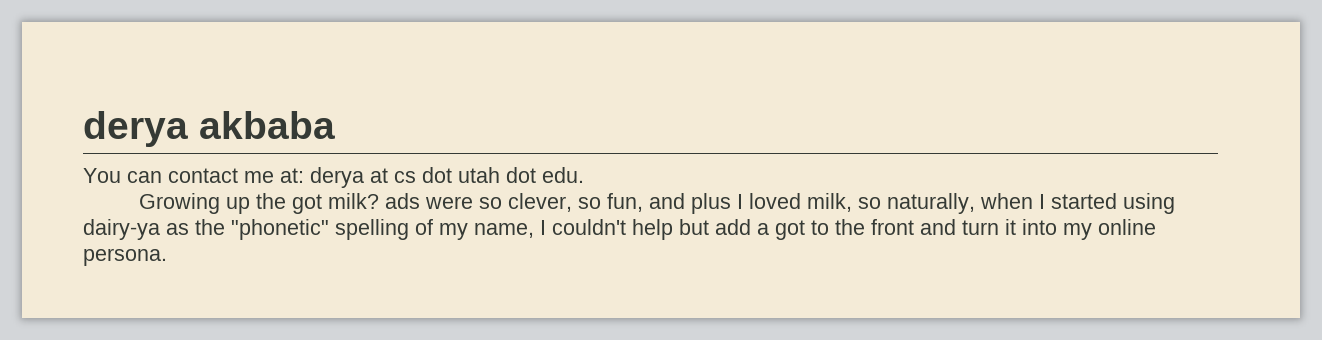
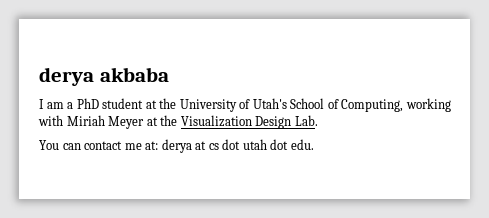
+ I am a PhD student at the University of Utah's School of Computing, working with Miriah Meyer at the Visualization Design Lab.
- Growing up the got milk? ads were so clever, so fun, and plus I loved milk, so naturally, when I started using dairy-ya as the "phonetic" spelling of my name, I couldn't help but add a got to the front and turn it into my online persona.

